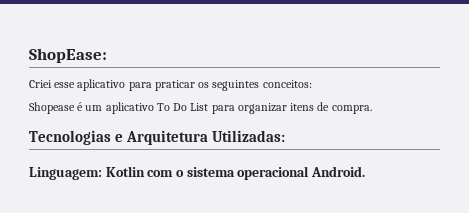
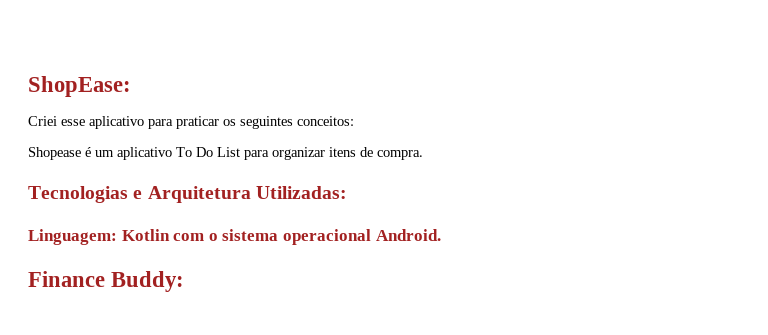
+ Finance Buddy:

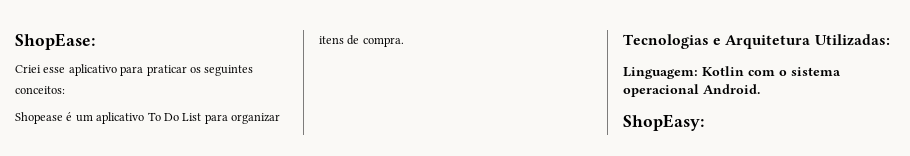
- Finance Buddy:
+ ShopEasy:

